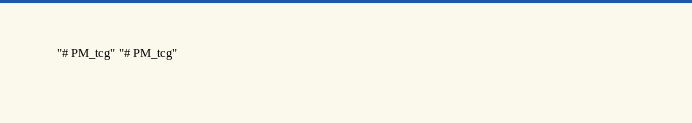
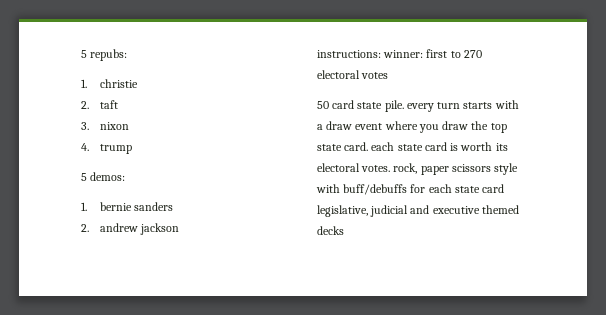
- "# PM_tcg" "# PM_tcg"
+ 5 repubs:
+ 1. christie
+ 2. taft
+ 3. nixon
+ 4. trump
+ 5 demos:
+ 1. bernie sanders
+ 2. andrew jackson
+ instructions: winner: first to 270 electoral votes
+ 50 card state pile. every turn starts with a draw event where you draw the top state card. each state card is worth its electoral votes. rock, paper scissors style with buff/debuffs for each state card legislative, judicial and executive themed decks

